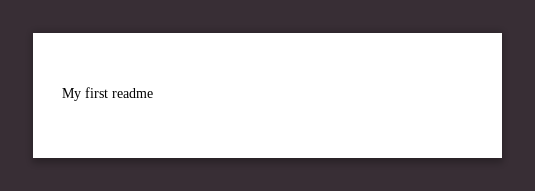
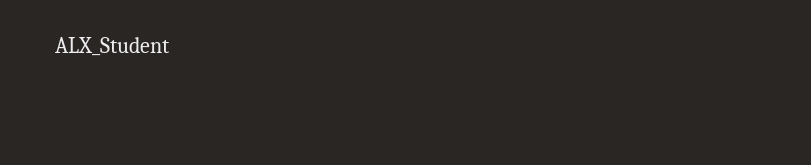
- My first readme
+ ALX_Student

